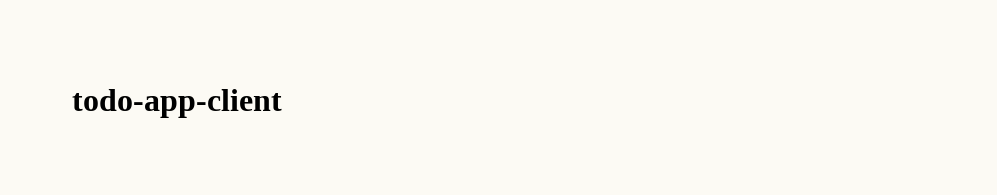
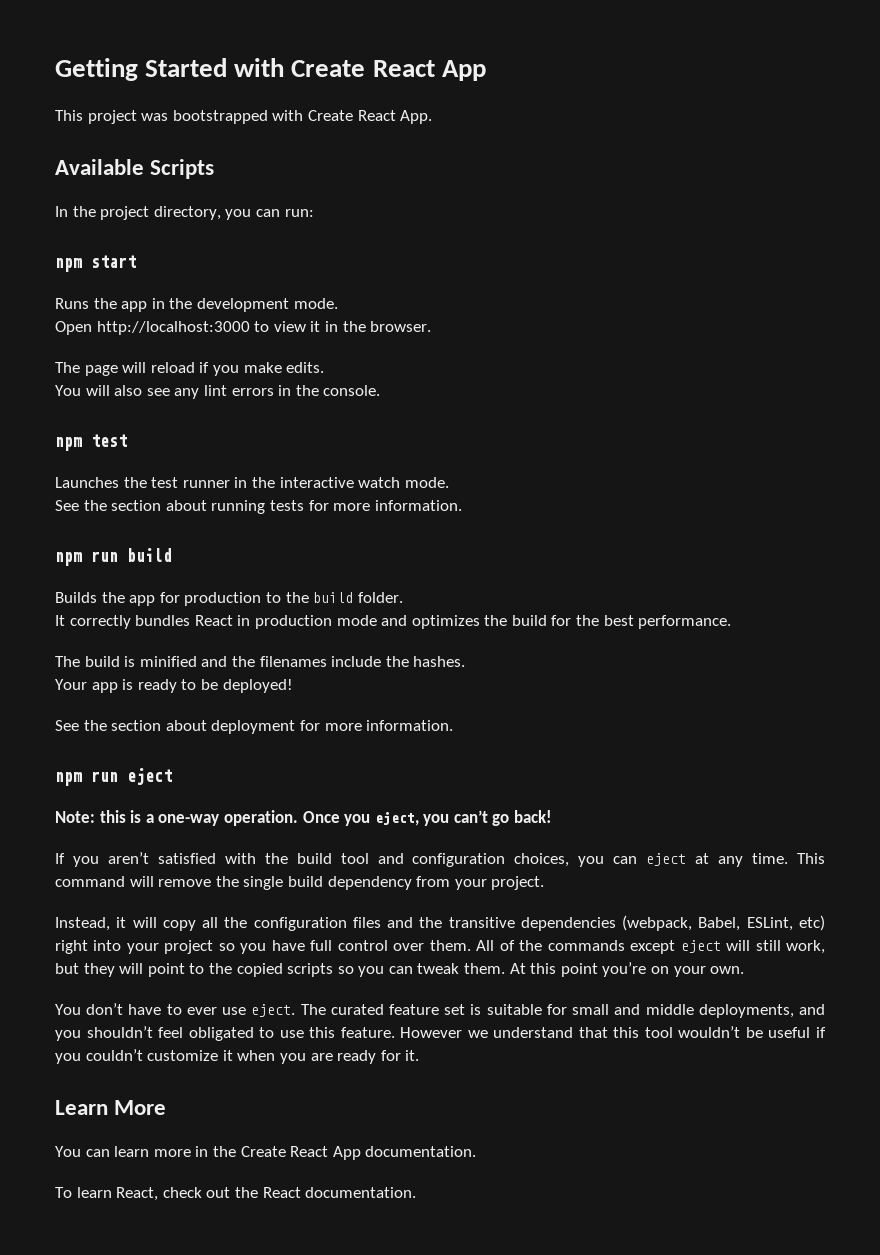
- todo-app-client
+ Getting Started with Create React App
+ This project was bootstrapped with Create React App.
+ Available Scripts
+ In the project directory, you can run:
+ npm start
+ Runs the app in the development mode.
+ Open http://localhost:3000 to view it in the browser.
+ The page will reload if you make edits.
+ You will also see any lint errors in the console.
+ npm test
+ Launches the test runner in the interactive watch mode.
+ See the section about running tests for more information.
+ npm run build
+ Builds the app for production to the build folder.
+ It correctly bundles React in production mode and optimizes the build for the best performance.
+ The build is minified and the filenames include the hashes.
+ Your app is ready to be deployed!
+ See the section about deployment for more information.
+ npm run eject
+ Note: this is a one-way operation. Once you eject, you can’t go back!
+ If you aren’t satisfied with the build tool and configuration choices, you can eject at any time. This command will remove the single build dependency from your project.
+ Instead, it will copy all the configuration files and the transitive dependencies (webpack, Babel, ESLint, etc) right into your project so you have full control over them. All of the commands except eject will still work, but they will point to the copied scripts so you can tweak them. At this point you’re on your own.
+ You don’t have to ever use eject. The curated feature set is suitable for small and middle deployments, and you shouldn’t feel obligated to use this feature. However we understand that this tool wouldn’t be useful if you couldn’t customize it when you are ready for it.
+ Learn More
+ You can learn more in the Create React App documentation.
+ To learn React, check out the React documentation.

